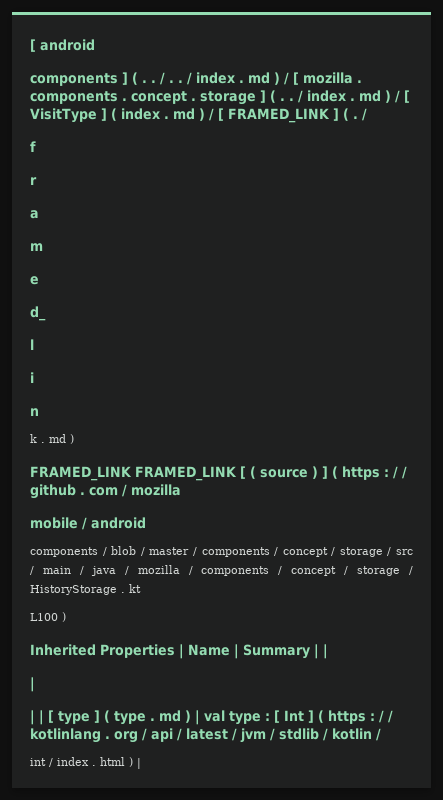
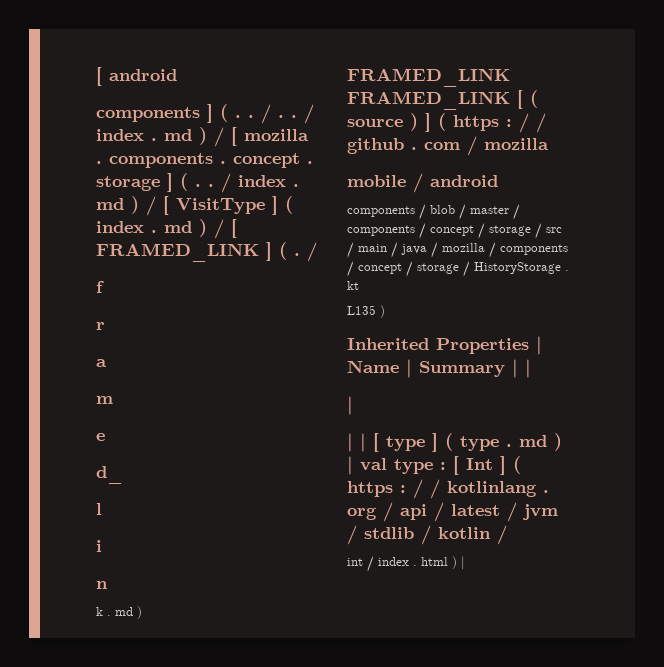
- L100 )
+ L135 )

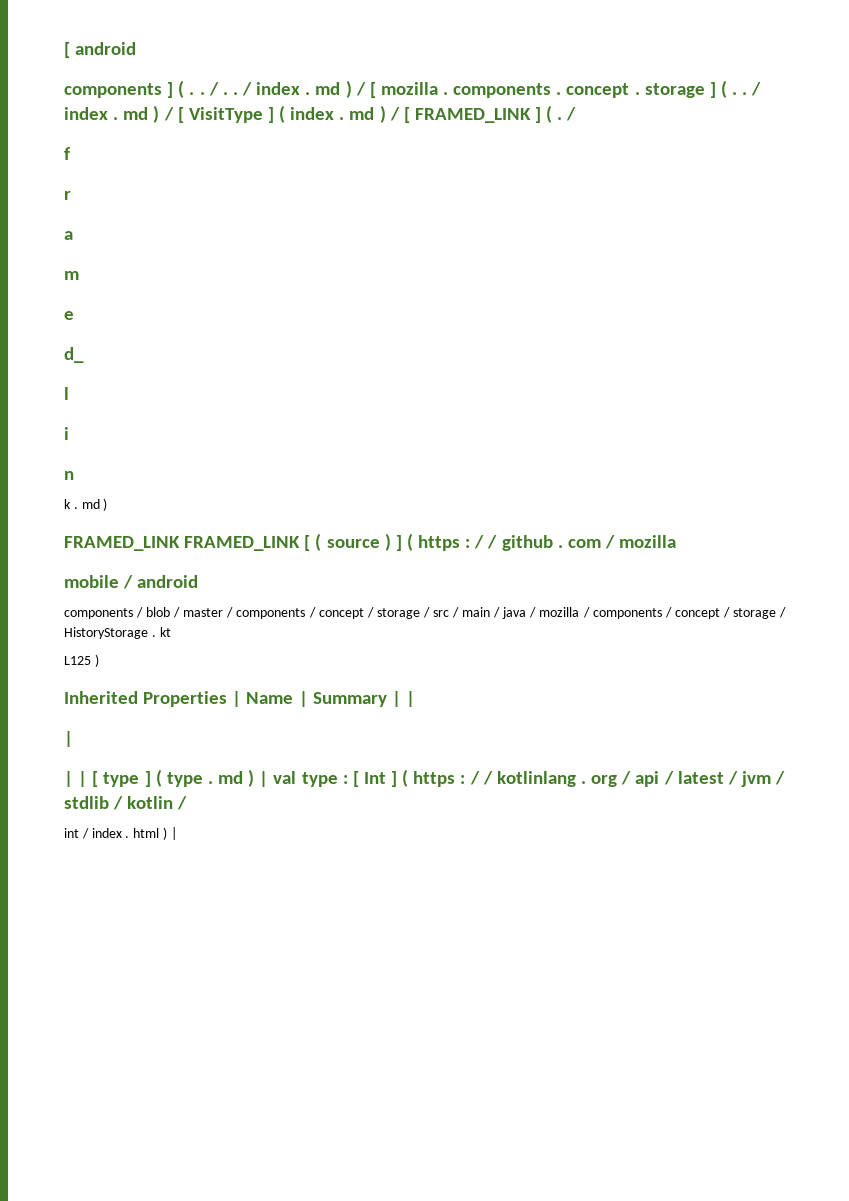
- L135 )
+ L125 )

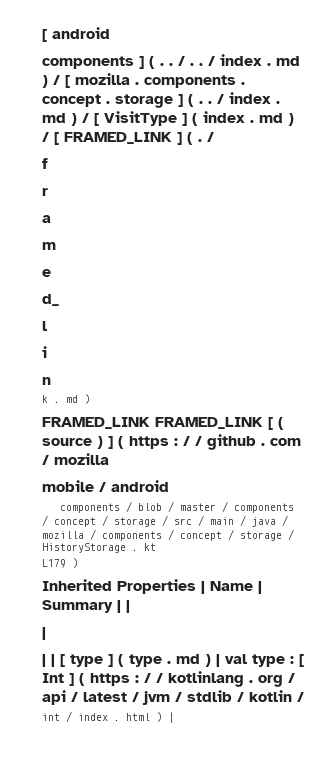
- L125 )
+ L179 )

